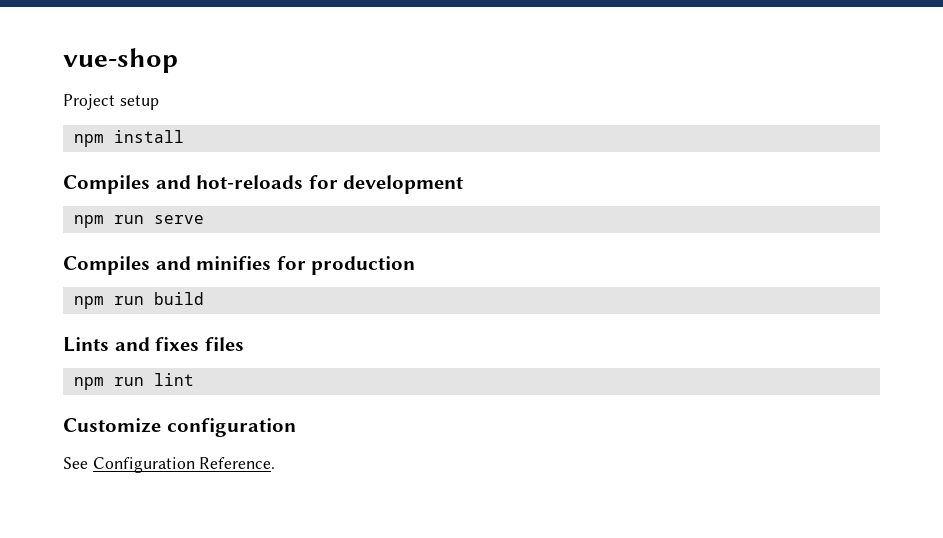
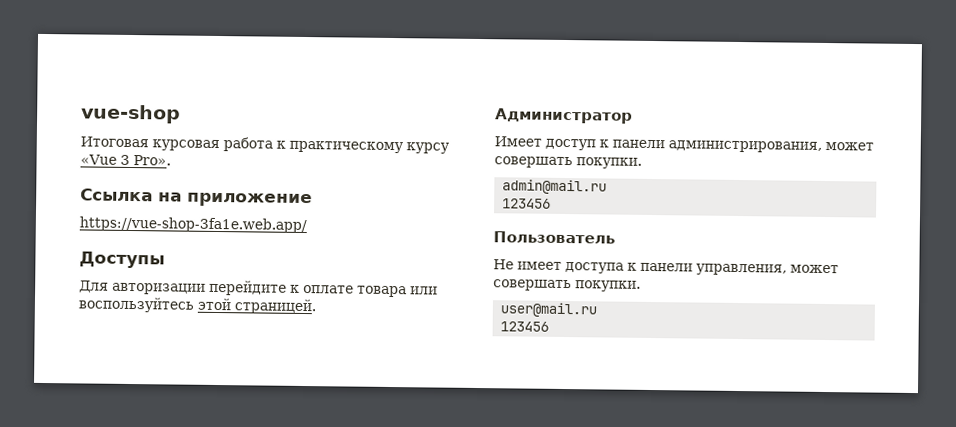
- Project setup
- npm install
- Compiles and hot-reloads for development
- npm run serve
- Compiles and minifies for production
- npm run build
- Lints and fixes files
- npm run lint
- Customize configuration
- See Configuration Reference.
+ Итоговая курсовая работа к практическому курсу «Vue 3 Pro».
+ Ссылка на приложение
+ https://vue-shop-3fa1e.web.app/
+ Доступы
+ Для авторизации перейдите к оплате товара или воспользуйтесь этой страницей.
+ Администратор
+ Имеет доступ к панели администрирования, может совершать покупки.
+ admin@mail.ru
+ 123456
+ Пользователь
+ Не имеет доступа к панели управления, может совершать покупки.
+ user@mail.ru
+ 123456

